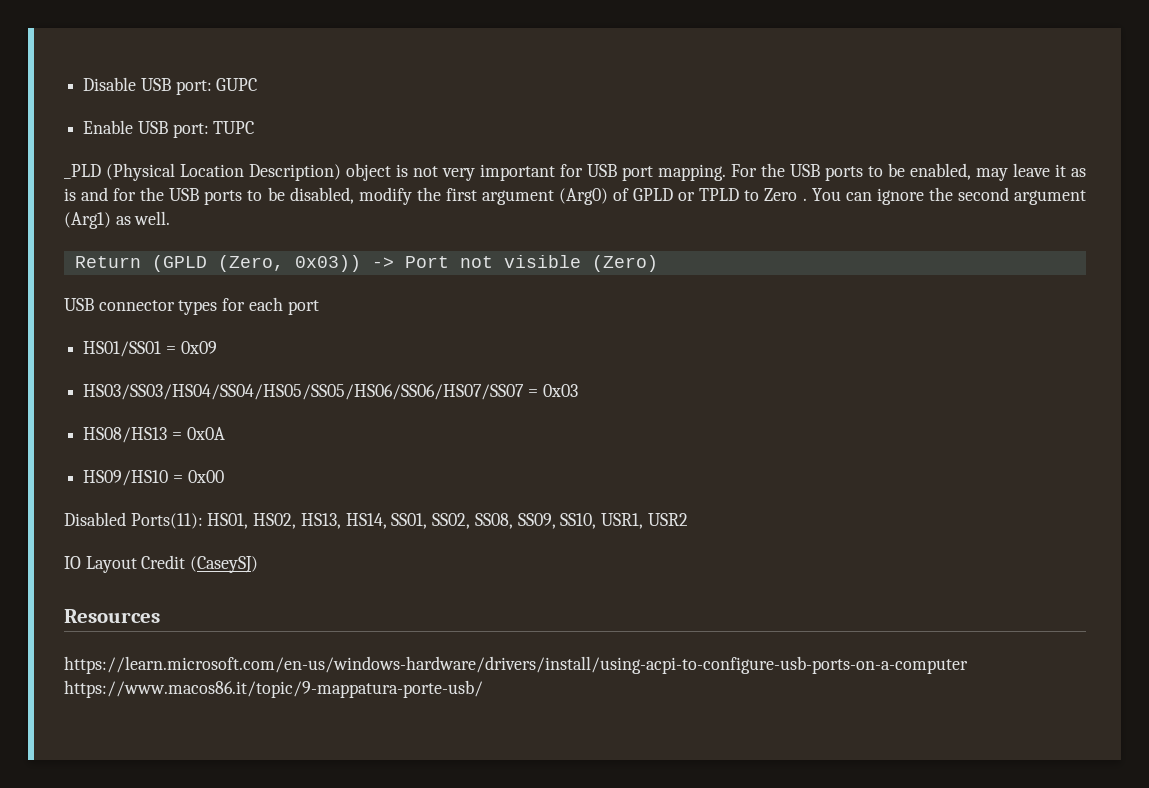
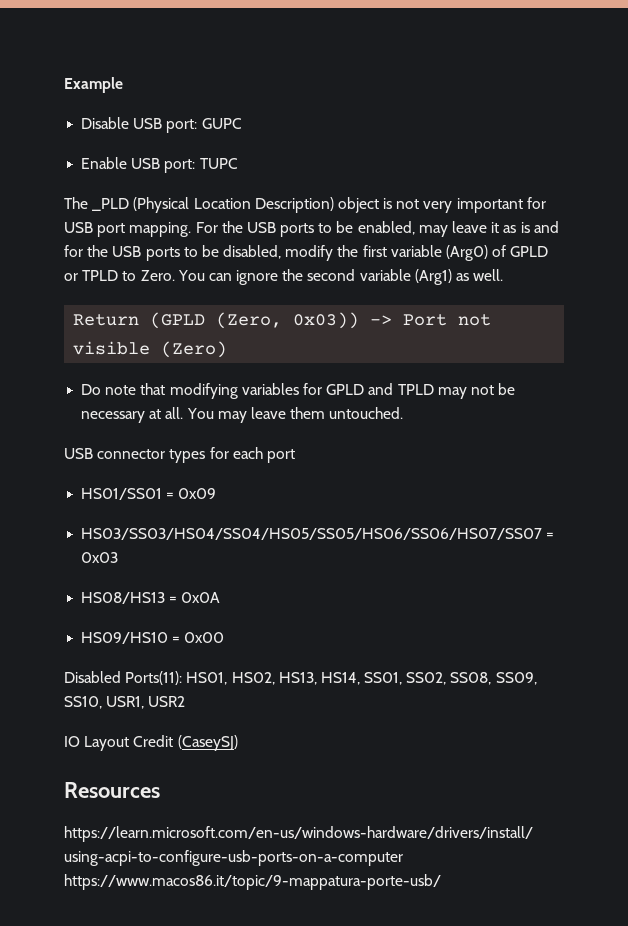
+ Example
- _PLD (Physical Location Description) object is not very important for USB port mapping.
+ The _PLD (Physical Location Description) object is not very important for USB port mapping.
- For the USB ports to be enabled, may leave it as is and for the USB ports to be disabled, modify the first argument (Arg0) of GPLD or TPLD to Zero .
+ For the USB ports to be enabled, may leave it as is and for the USB ports to be disabled, modify the first variable (Arg0) of GPLD or TPLD to Zero.
- You can ignore the second argument (Arg1) as well.
+ You can ignore the second variable (Arg1) as well.
+ Do note that modifying variables for GPLD and TPLD may not be necessary at all. You may leave them untouched.

